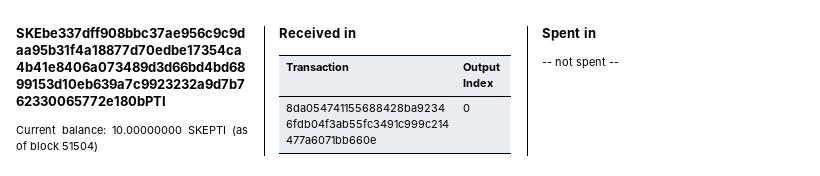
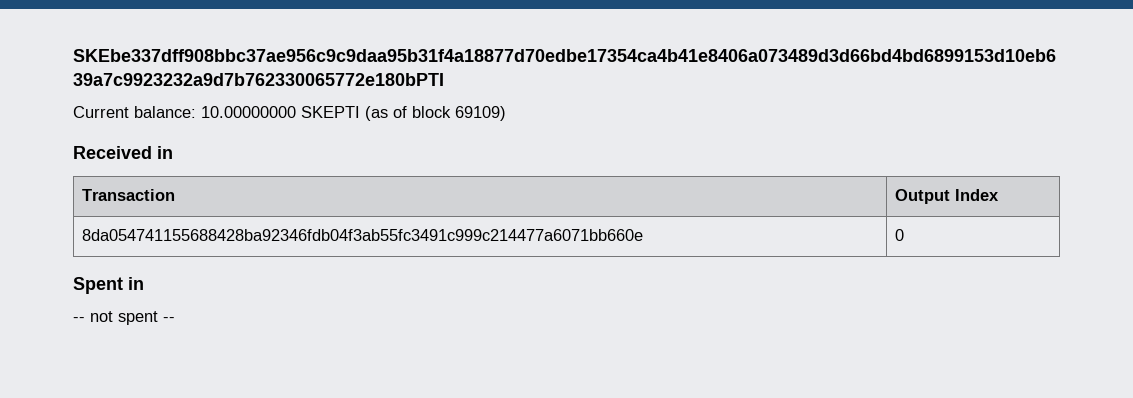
- Current balance: 10.00000000 SKEPTI (as of block 51504)
+ Current balance: 10.00000000 SKEPTI (as of block 69109)

